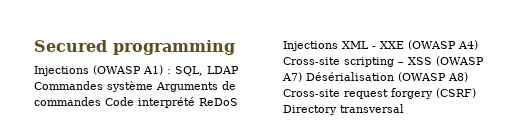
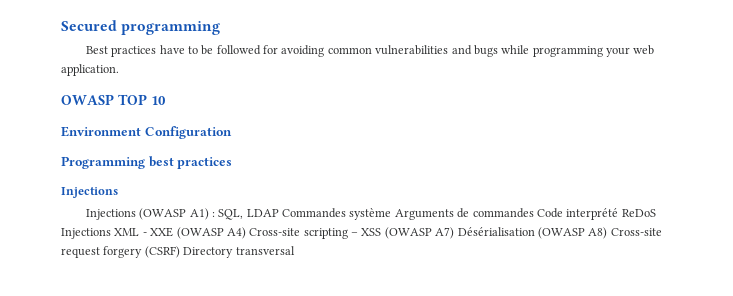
+ Best practices have to be followed for avoiding common vulnerabilities and bugs while programming your web application.
+ OWASP TOP 10
+ Environment Configuration
+ Programming best practices
+ Injections

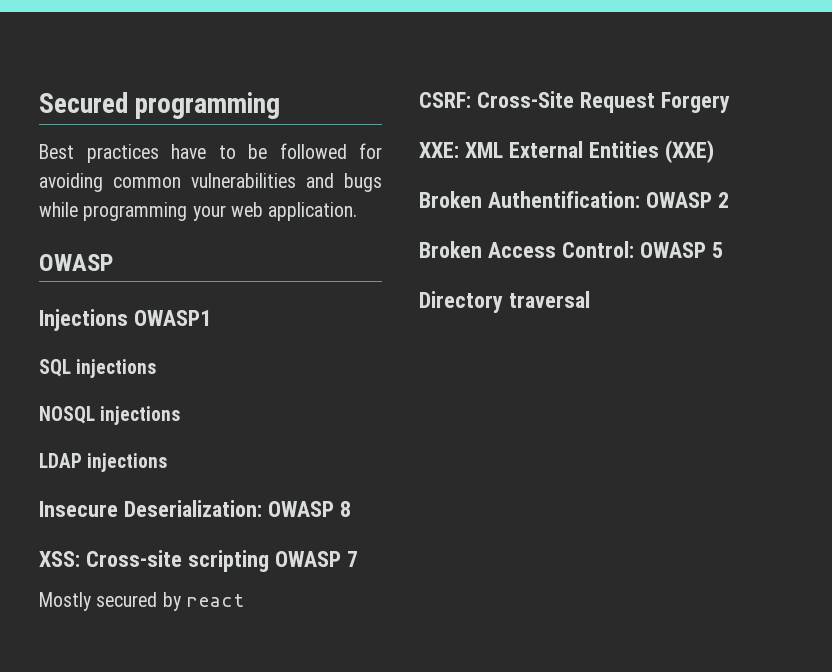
  Best practices have to be followed for avoiding common vulnerabilities and bugs while programming your web application.
- OWASP TOP 10
- Environment Configuration
- Programming best practices
- Injections
- Injections (OWASP A1) : SQL, LDAP Commandes système Arguments de commandes Code interprété ReDoS Injections XML - XXE (OWASP A4) Cross-site scripting – XSS (OWASP A7) Désérialisation (OWASP A8) Cross-site request forgery (CSRF) Directory transversal
+ OWASP
+ Injections OWASP1
+ SQL injections
+ NOSQL injections
+ LDAP injections
+ Insecure Deserialization: OWASP 8
+ XSS: Cross-site scripting OWASP 7
+ Mostly secured by react
+ CSRF: Cross-Site Request Forgery
+ XXE: XML External Entities (XXE)
+ Broken Authentification: OWASP 2
+ Broken Access Control: OWASP 5
+ Directory traversal

